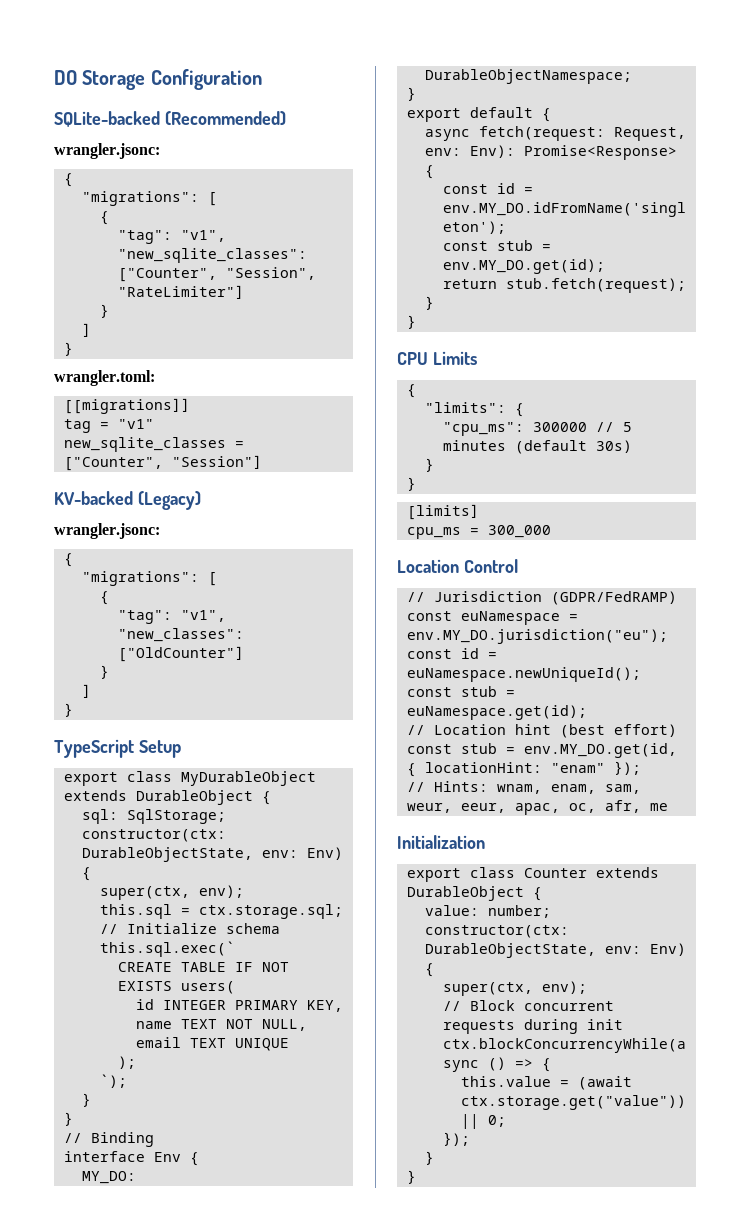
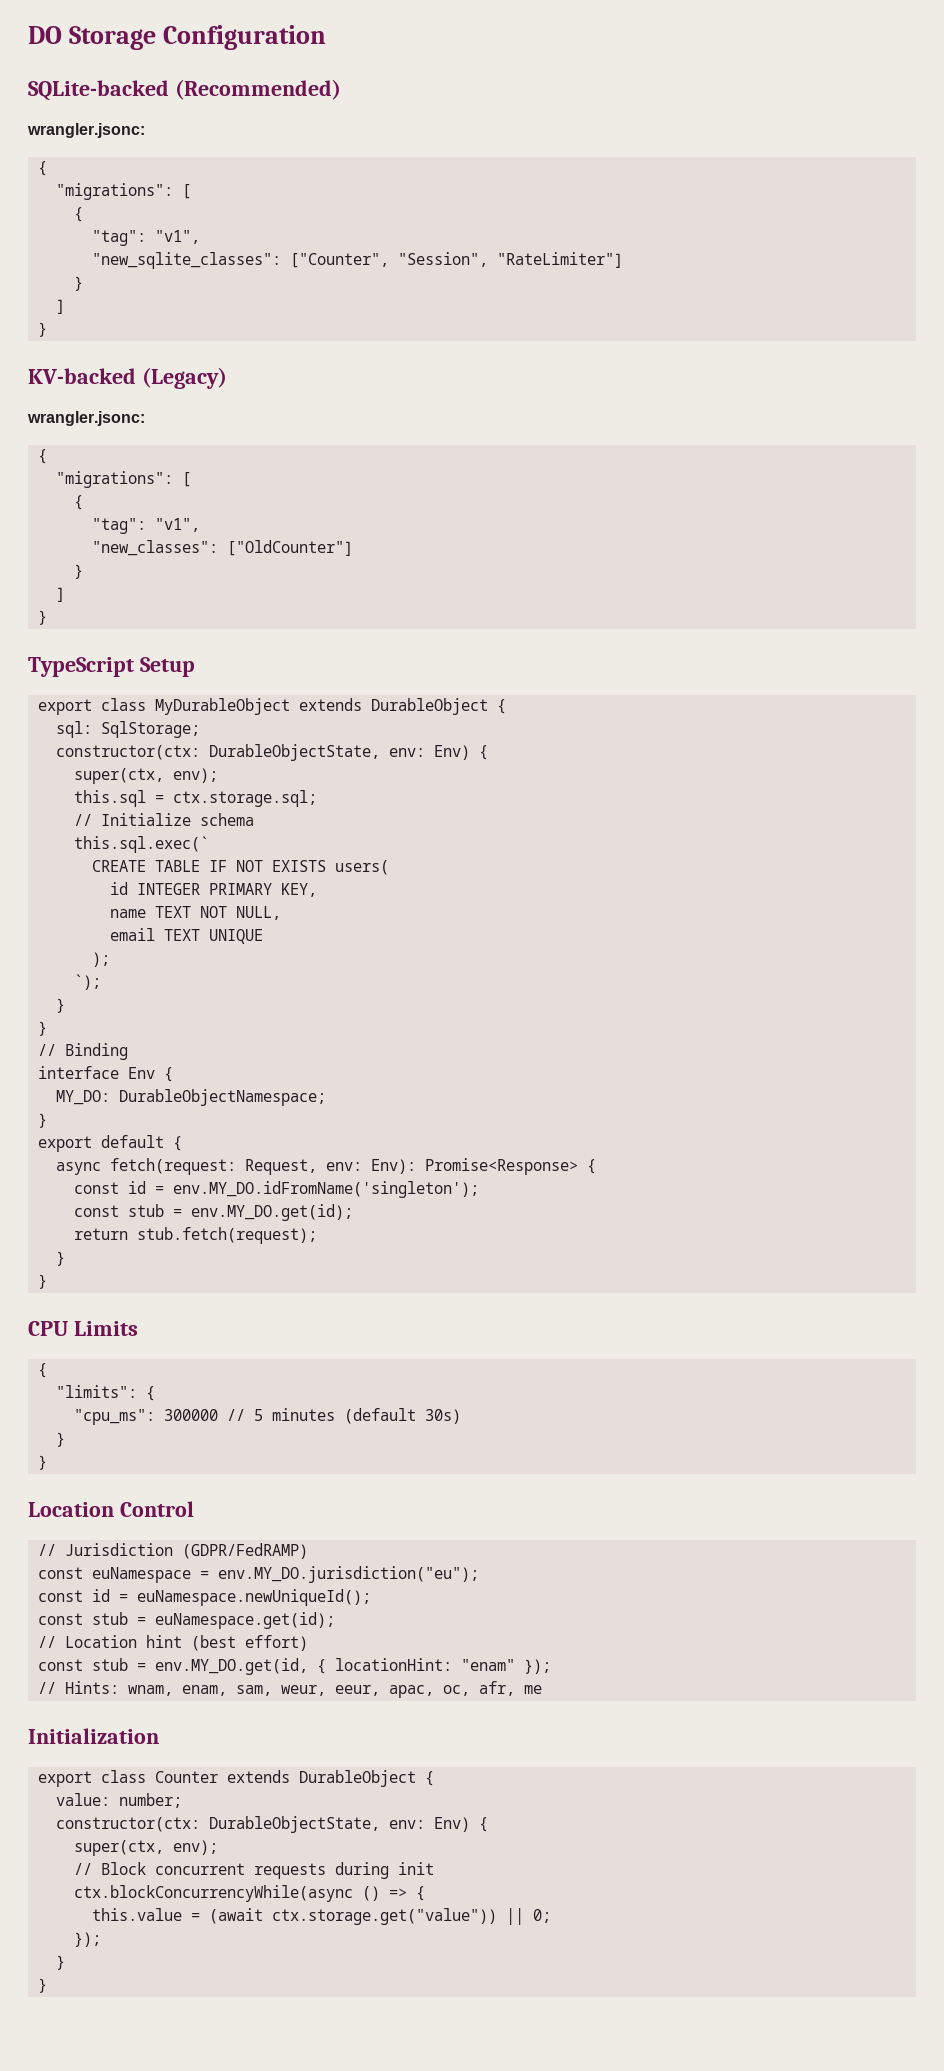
- wrangler.toml:
- [[migrations]]
- tag = "v1"
- new_sqlite_classes = ["Counter", "Session"]
- [limits]
- cpu_ms = 300_000

